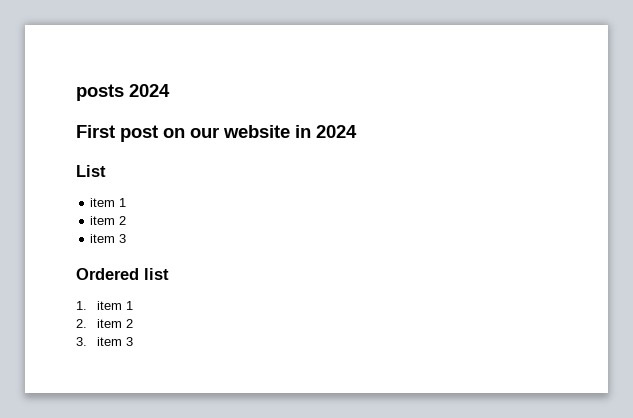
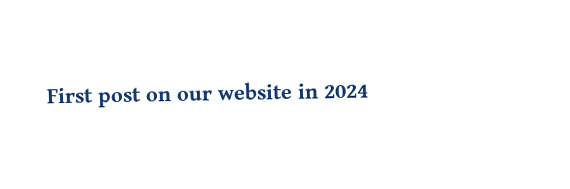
- posts 2024
- List
- item 1
- item 2
- item 3
- Ordered list
- 1. item 1
- 2. item 2
- 3. item 3

